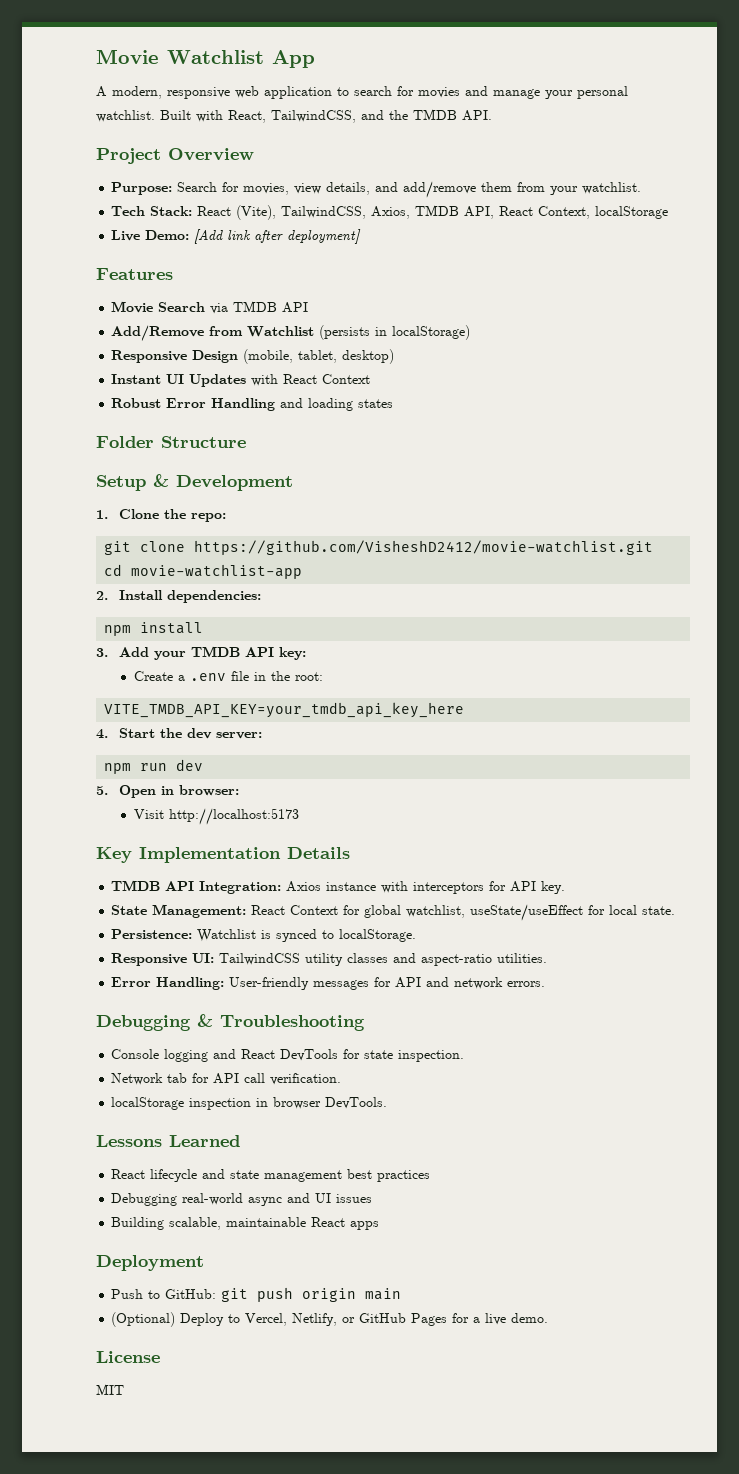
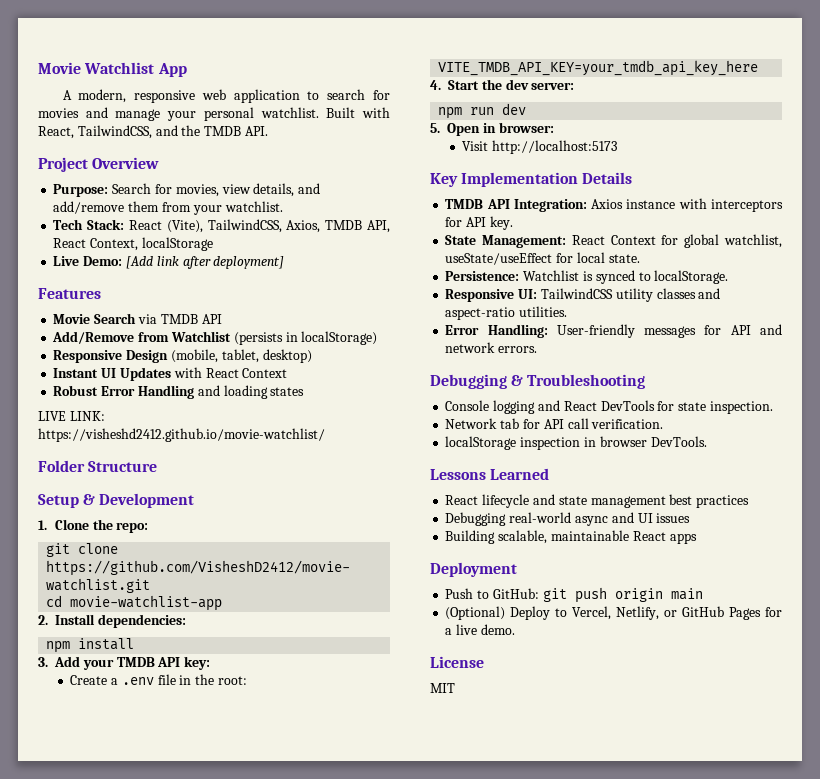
+ LIVE LINK: https://visheshd2412.github.io/movie-watchlist/

